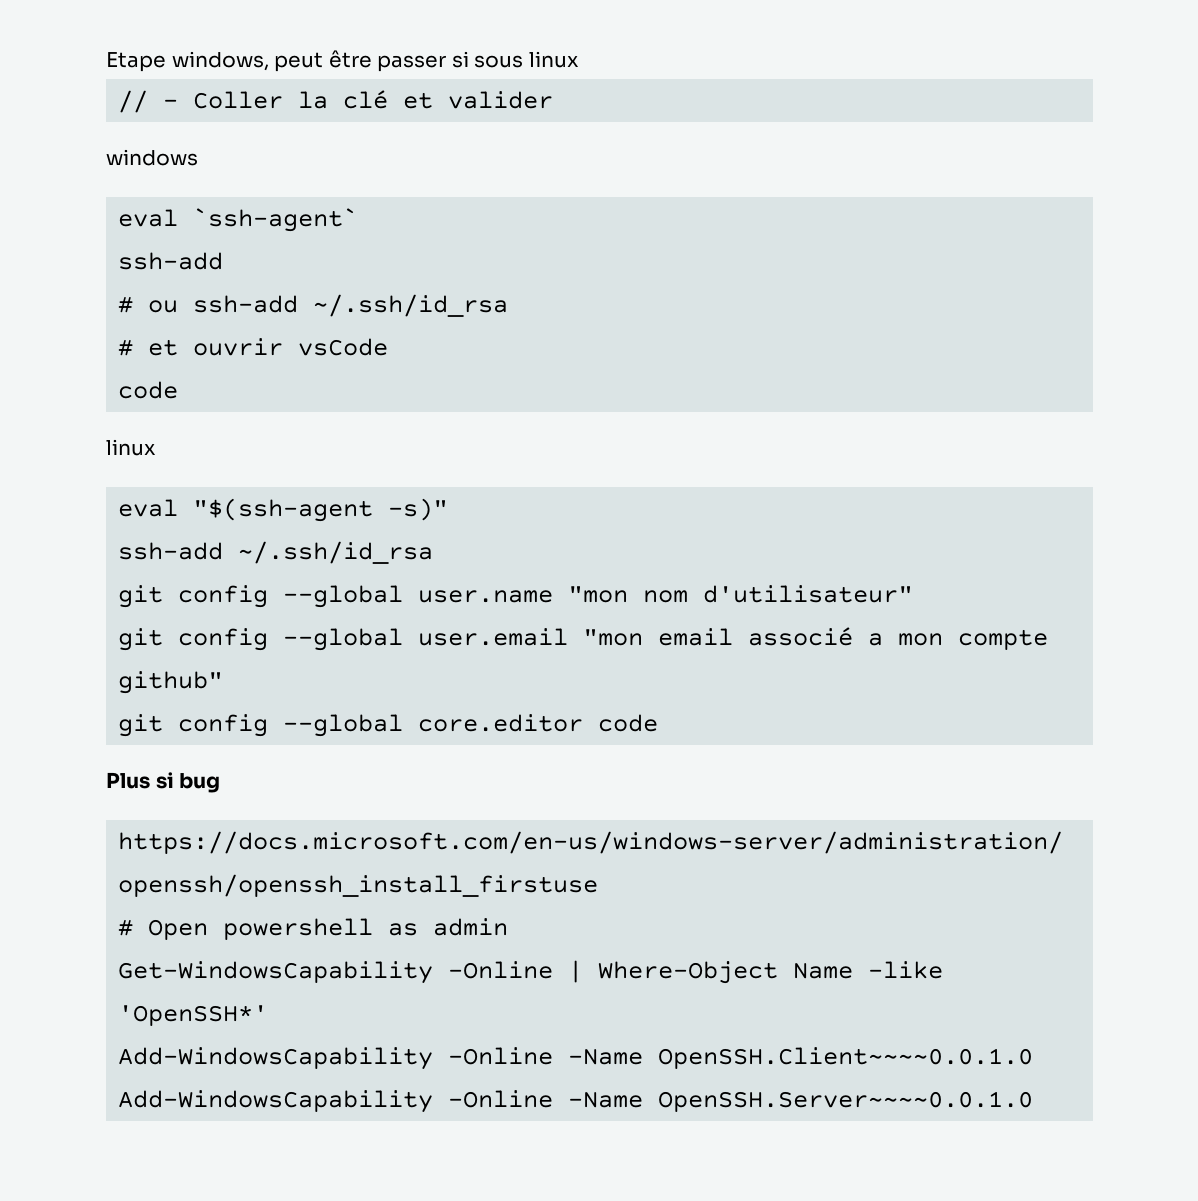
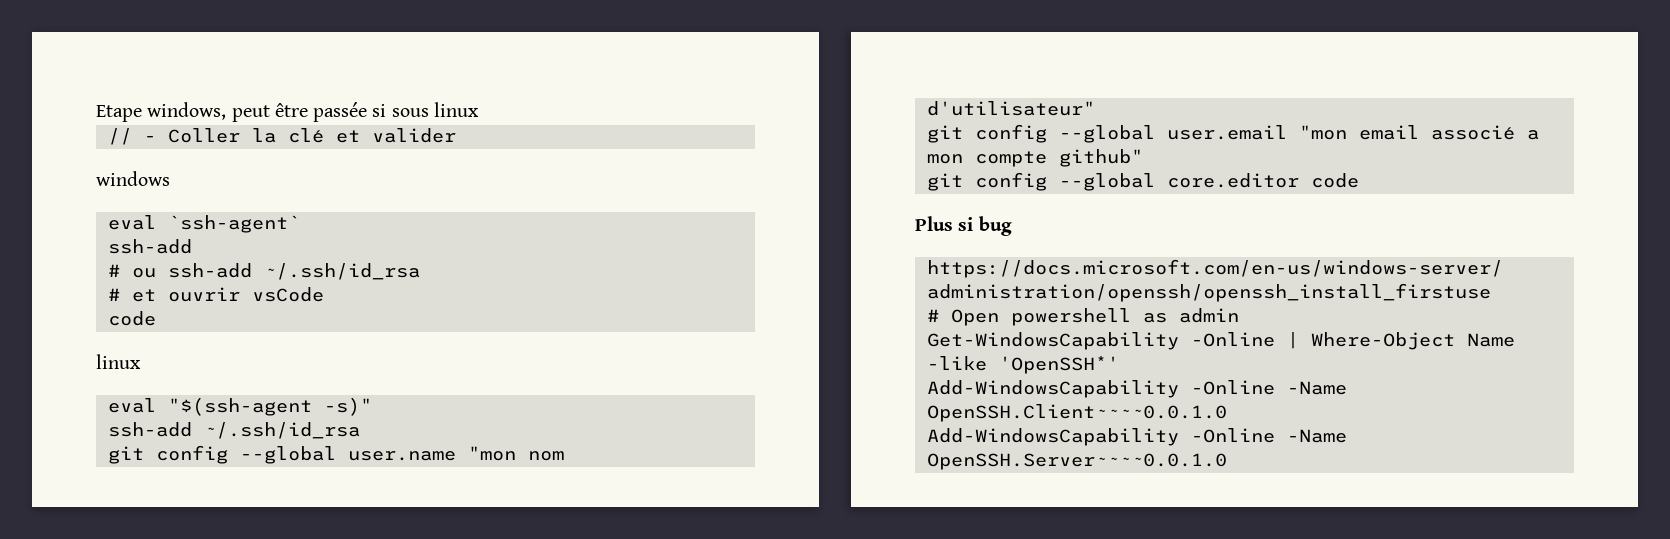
- Etape windows, peut être passer si sous linux
+ Etape windows, peut être passée si sous linux

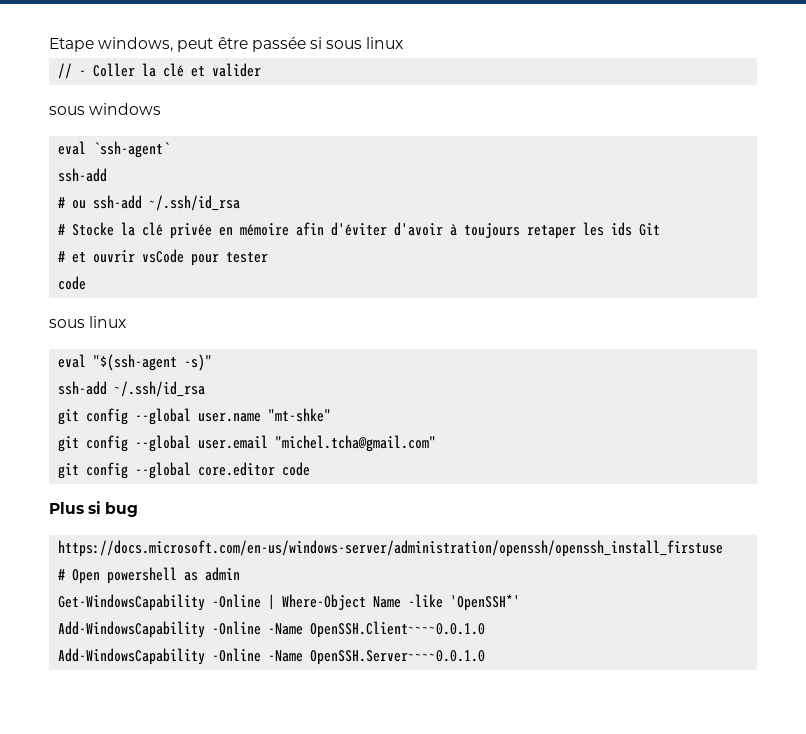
- windows
+ sous windows
+ # Stocke la clé privée en mémoire afin d'éviter d'avoir à toujours retaper les ids Git
- # et ouvrir vsCode
+ # et ouvrir vsCode pour tester
  code
- linux
+ sous linux
- git config --global user.name "mon nom d'utilisateur"
+ git config --global user.name "mt-shke"
- git config --global user.email "mon email associé a mon compte github"
+ git config --global user.email "michel.tcha@gmail.com"

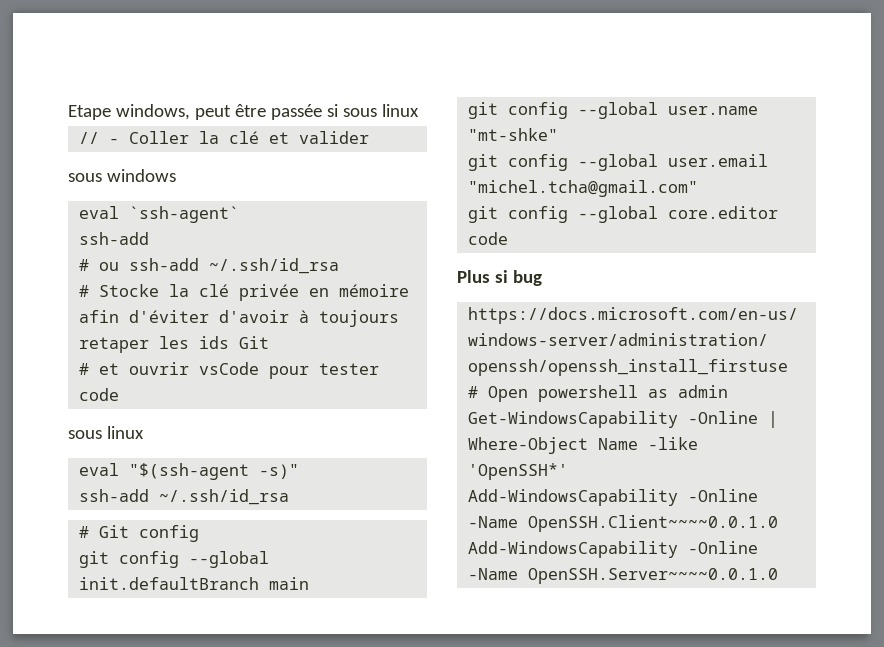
+ # Git config
+ git config --global init.defaultBranch main

